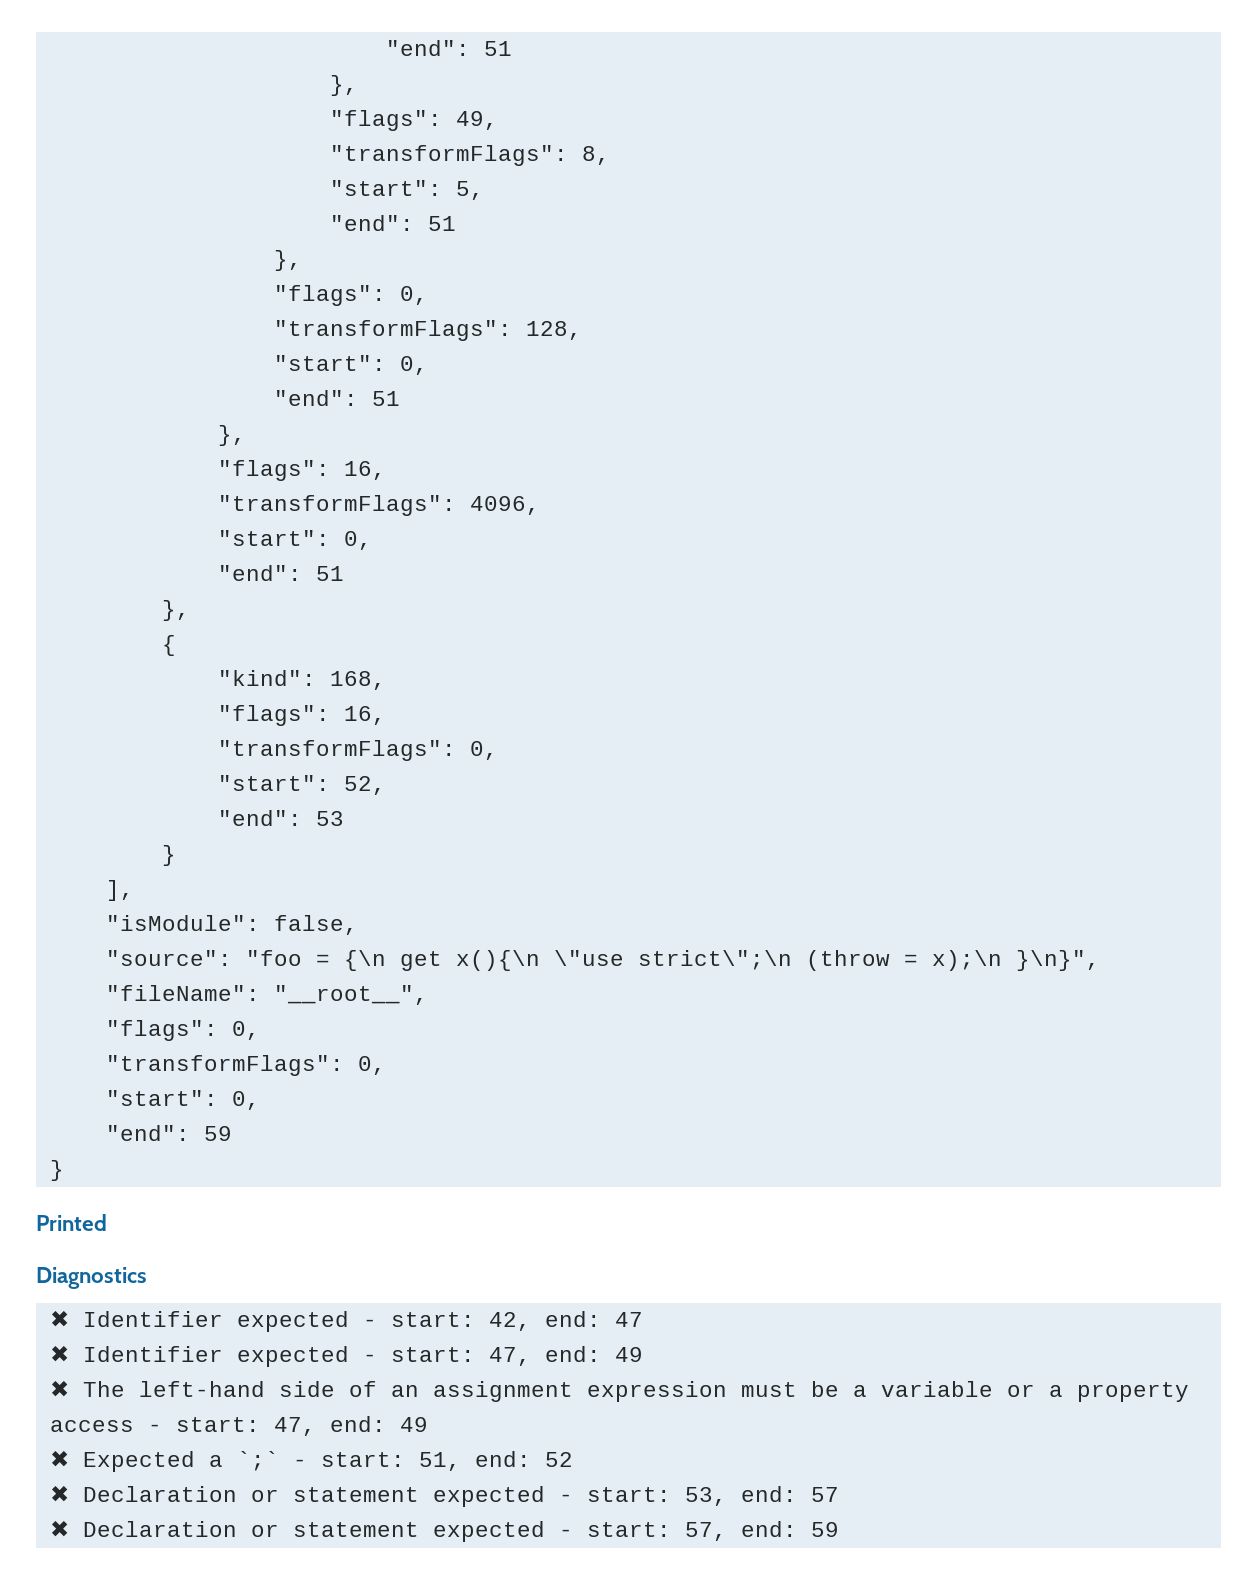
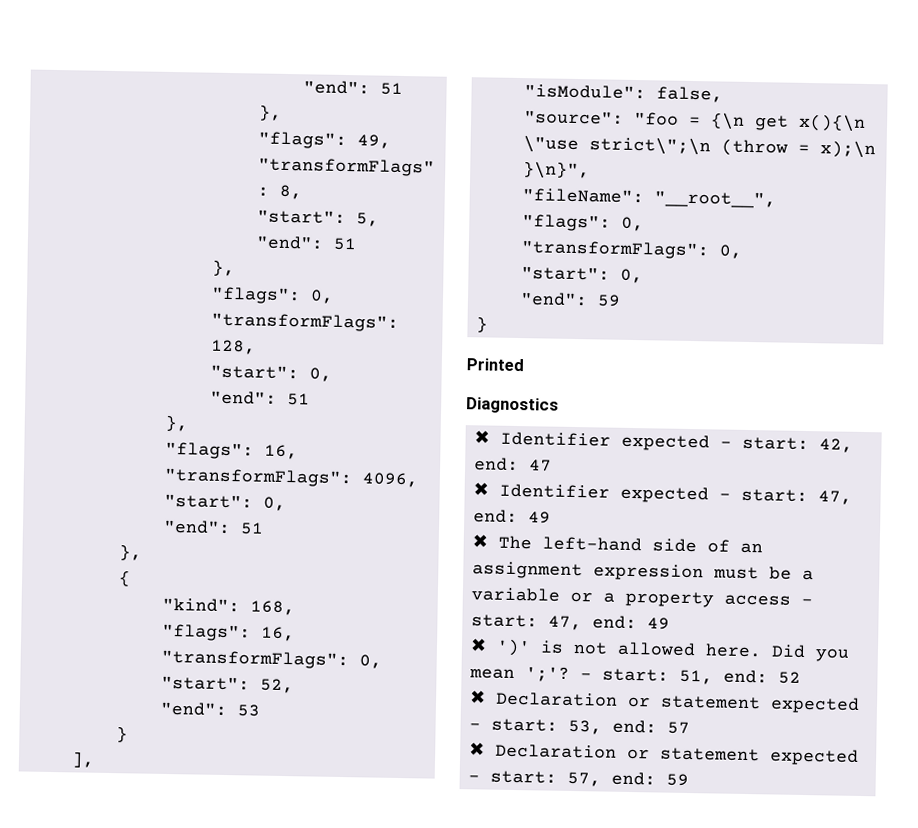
- ✖ Expected a `;` - start: 51, end: 52
+ ✖ ')' is not allowed here. Did you mean ';'? - start: 51, end: 52

